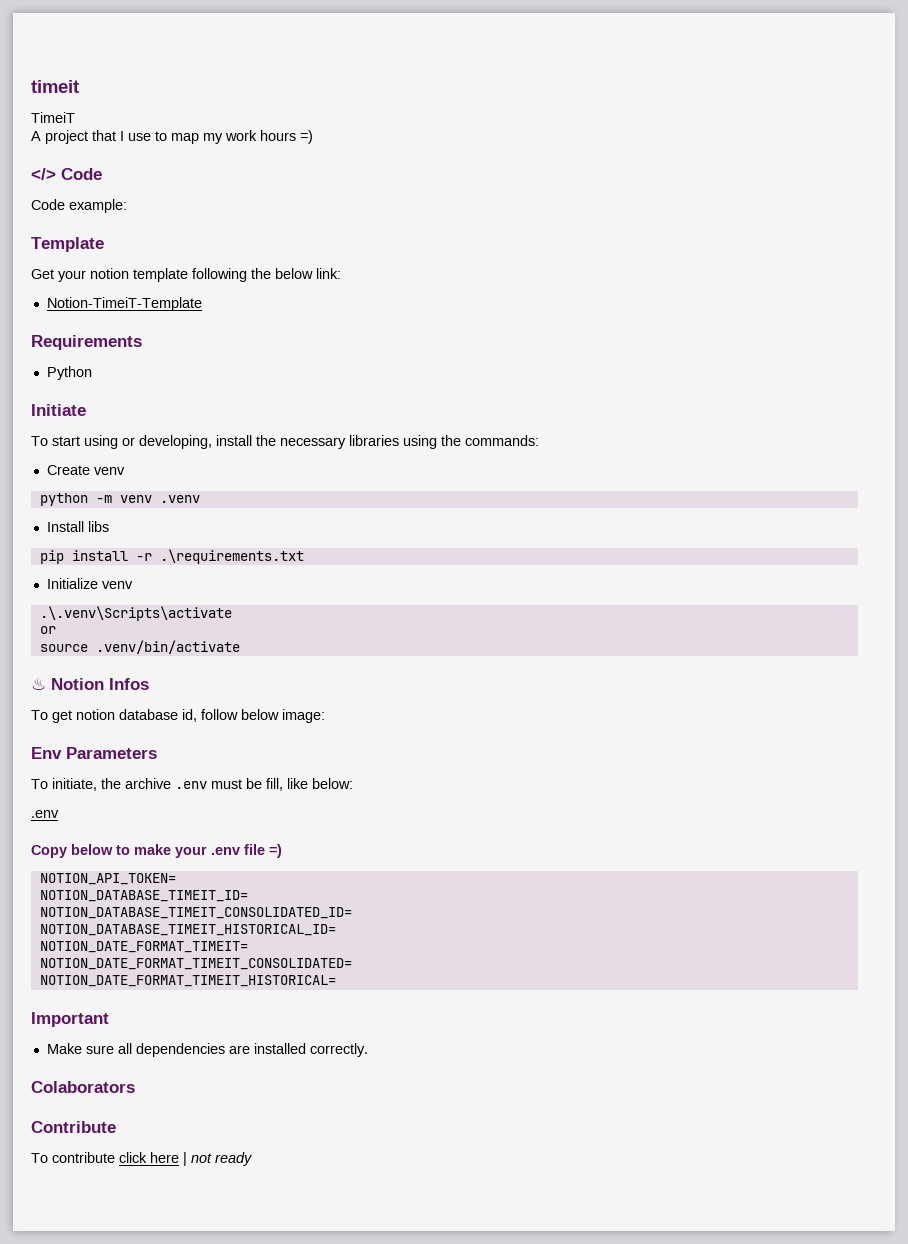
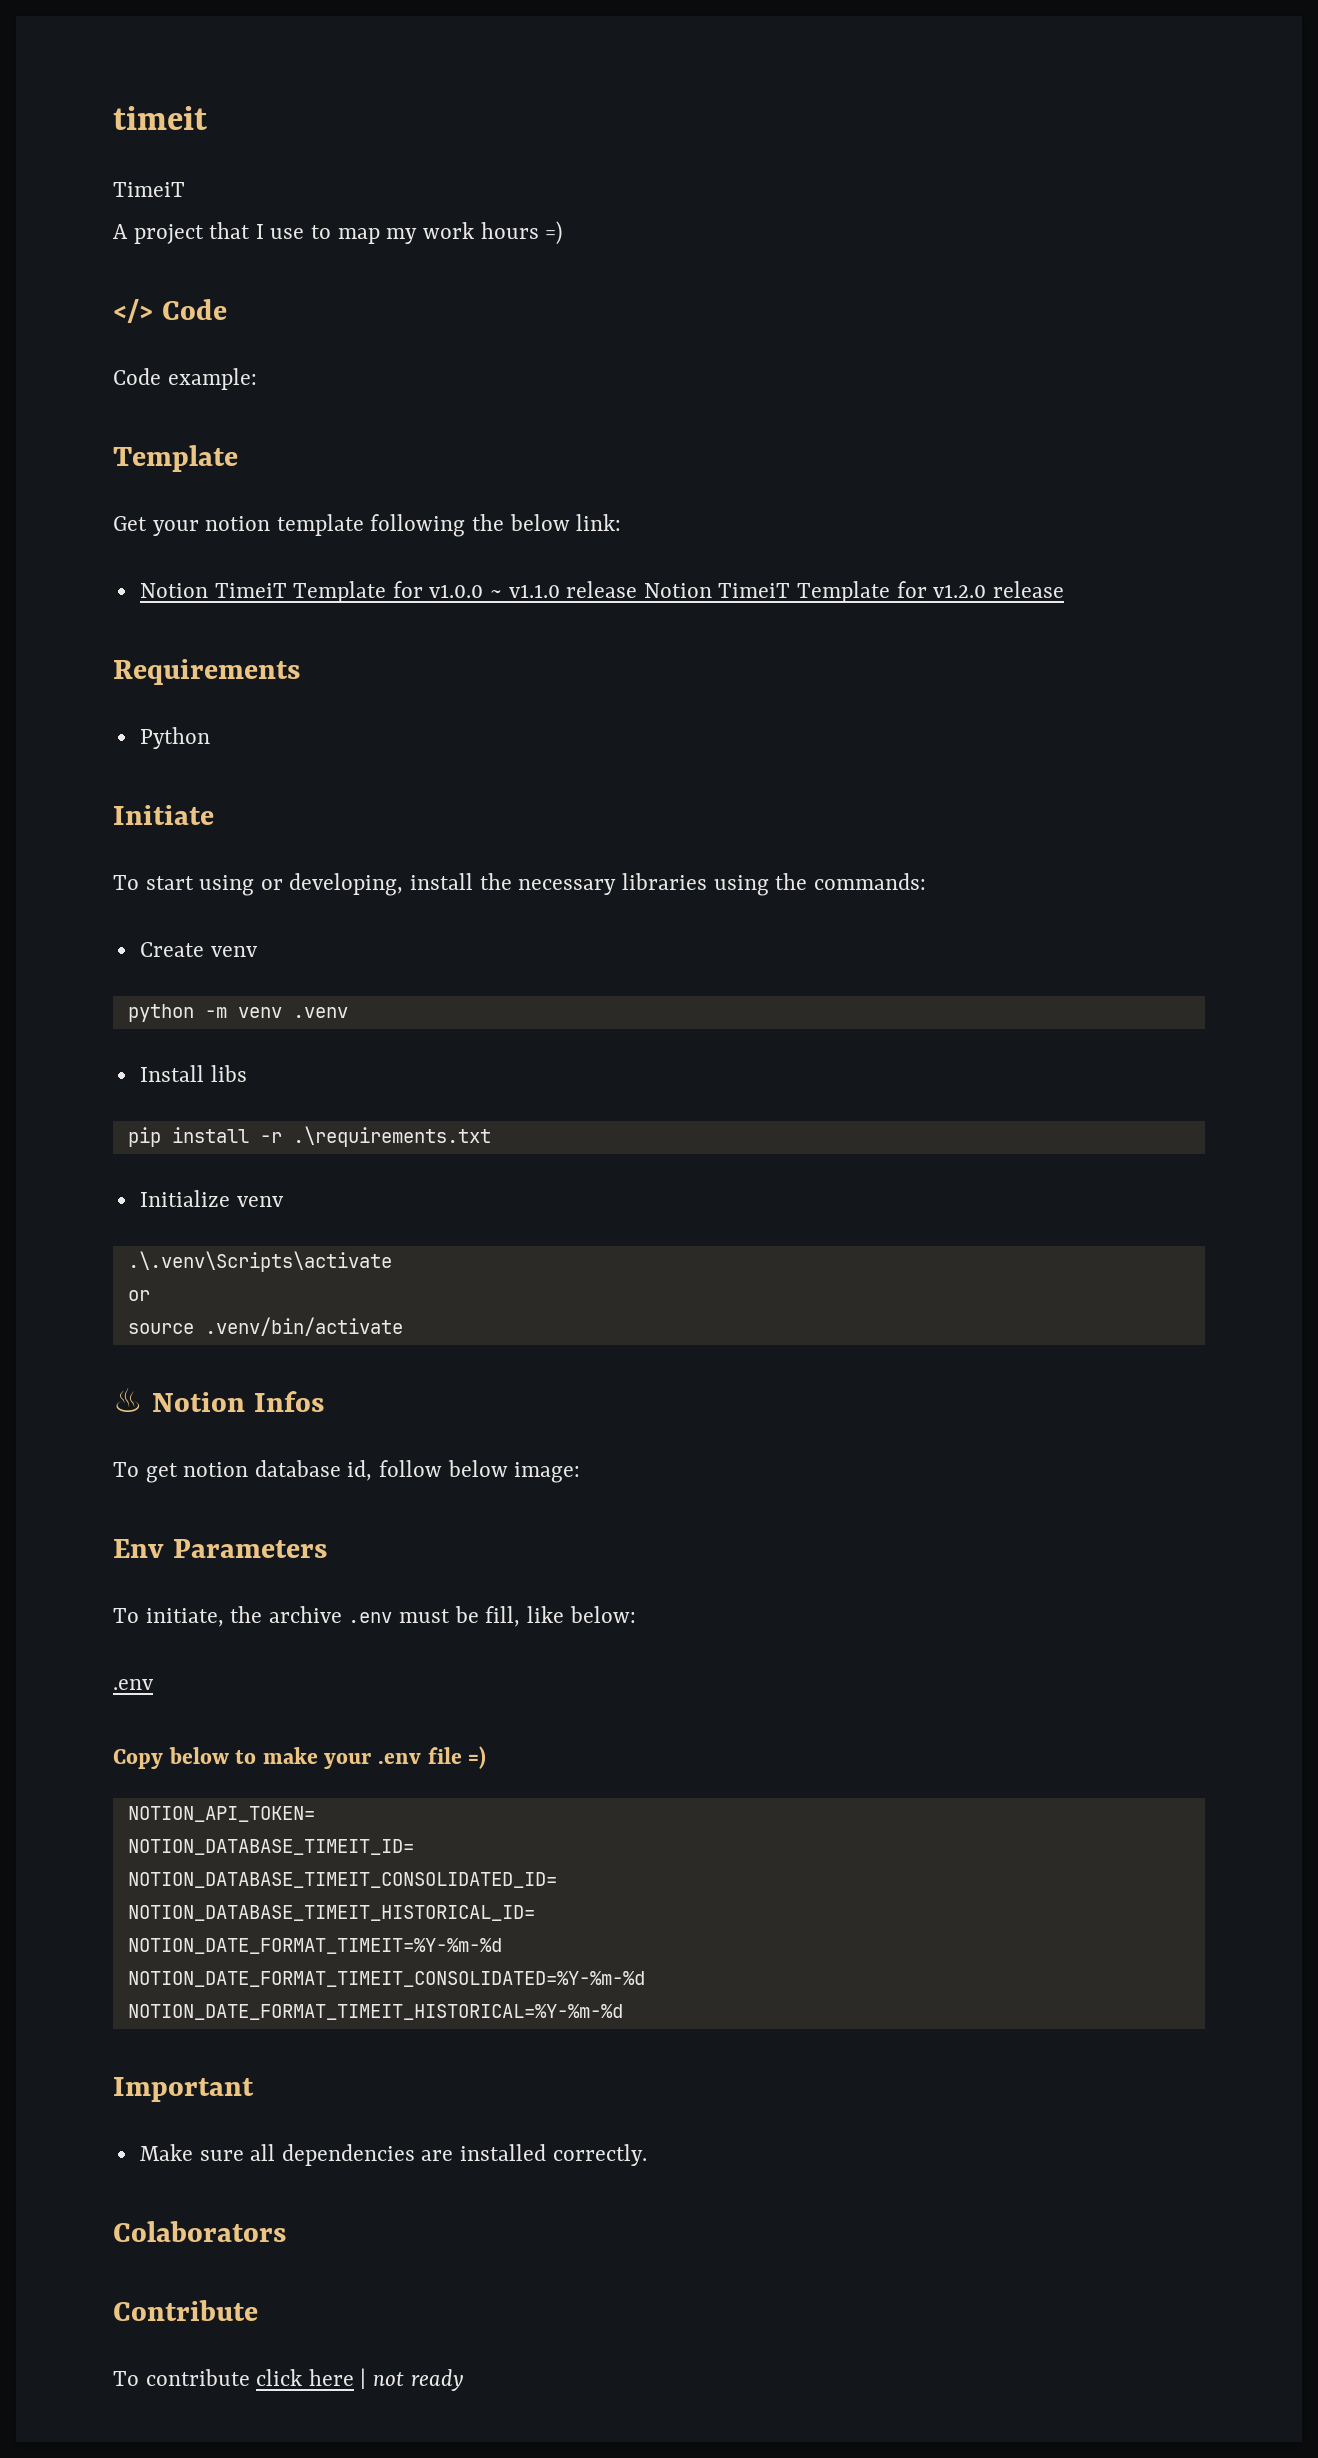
- Notion-TimeiT-Template
+ Notion TimeiT Template for v1.0.0 ~ v1.1.0 release Notion TimeiT Template for v1.2.0 release
- NOTION_DATE_FORMAT_TIMEIT=
- NOTION_DATE_FORMAT_TIMEIT_CONSOLIDATED=
- NOTION_DATE_FORMAT_TIMEIT_HISTORICAL=
+ NOTION_DATE_FORMAT_TIMEIT=%Y-%m-%d
+ NOTION_DATE_FORMAT_TIMEIT_CONSOLIDATED=%Y-%m-%d
+ NOTION_DATE_FORMAT_TIMEIT_HISTORICAL=%Y-%m-%d

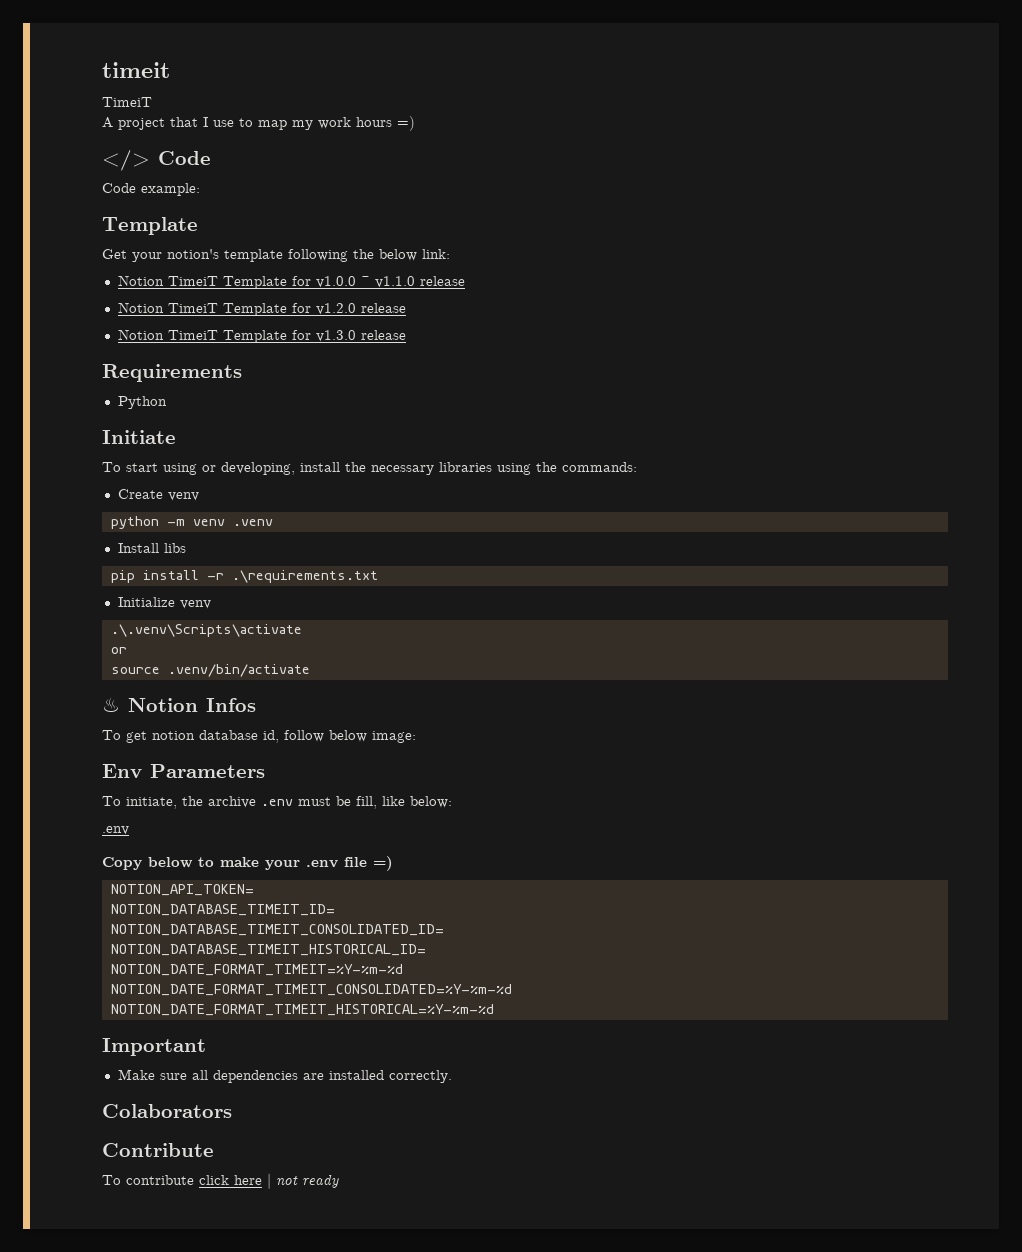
- Get your notion template following the below link:
+ Get your notion's template following the below link:
- Notion TimeiT Template for v1.0.0 ~ v1.1.0 release Notion TimeiT Template for v1.2.0 release
+ Notion TimeiT Template for v1.0.0 ~ v1.1.0 release
+ Notion TimeiT Template for v1.2.0 release
+ Notion TimeiT Template for v1.3.0 release

